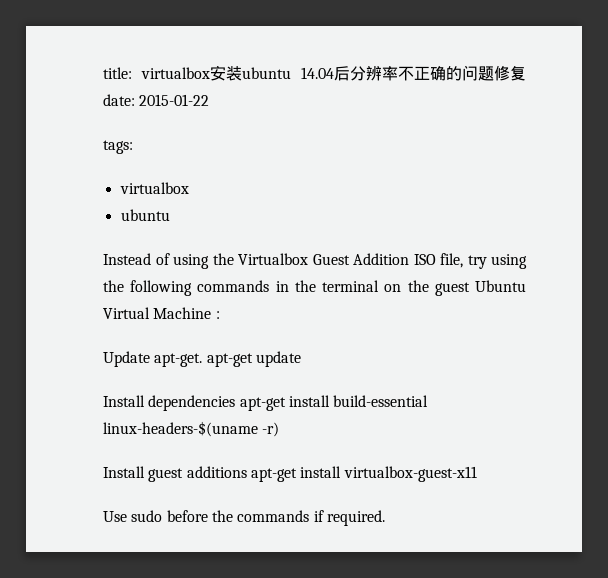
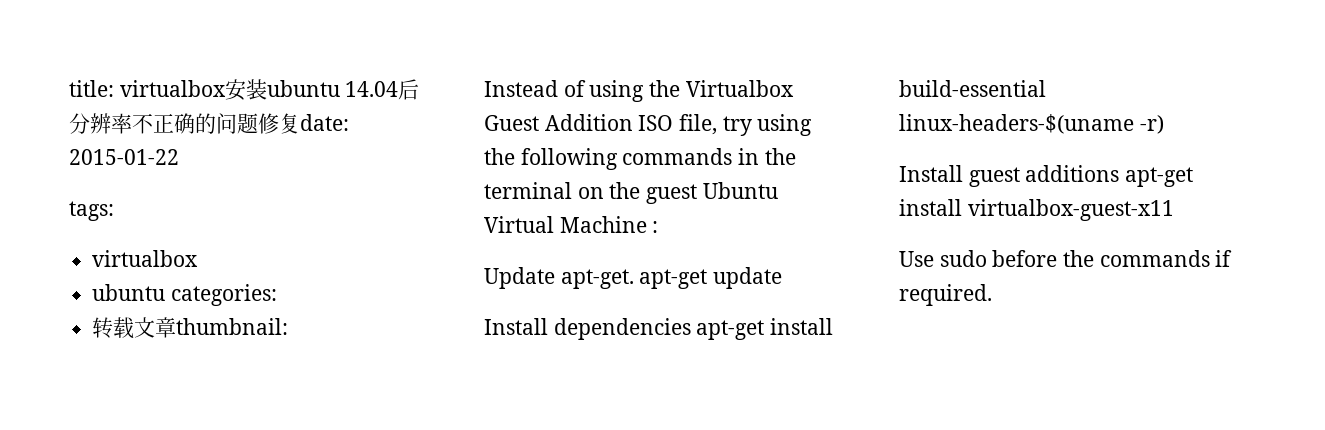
  tags:
  virtualbox
- ubuntu
+ ubuntu categories:
+ 转载文章thumbnail:

